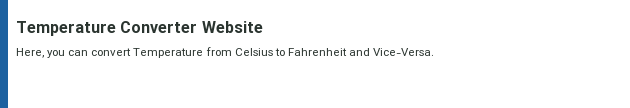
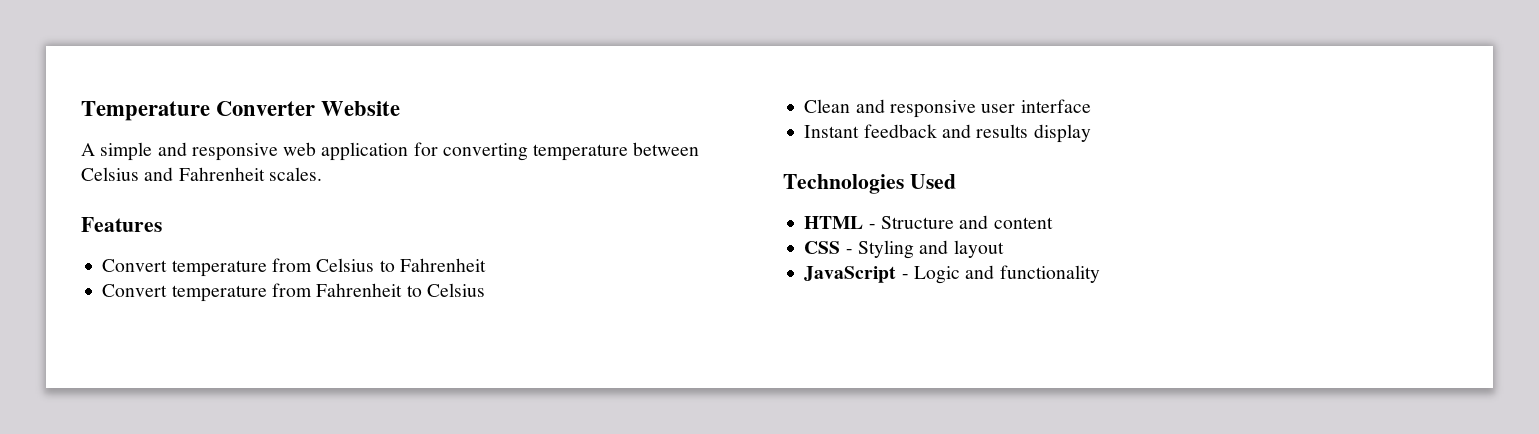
- Here, you can convert Temperature from Celsius to Fahrenheit and Vice-Versa.
+ A simple and responsive web application for converting temperature between Celsius and Fahrenheit scales.
+ Features
+ Convert temperature from Celsius to Fahrenheit
+ Convert temperature from Fahrenheit to Celsius
+ Clean and responsive user interface
+ Instant feedback and results display
+ Technologies Used
+ HTML - Structure and content
+ CSS - Styling and layout
+ JavaScript - Logic and functionality

